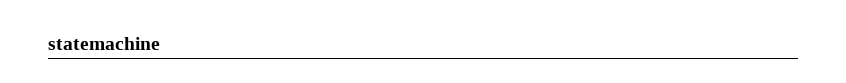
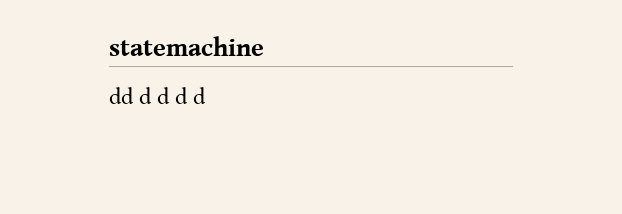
+ dd d d d d

